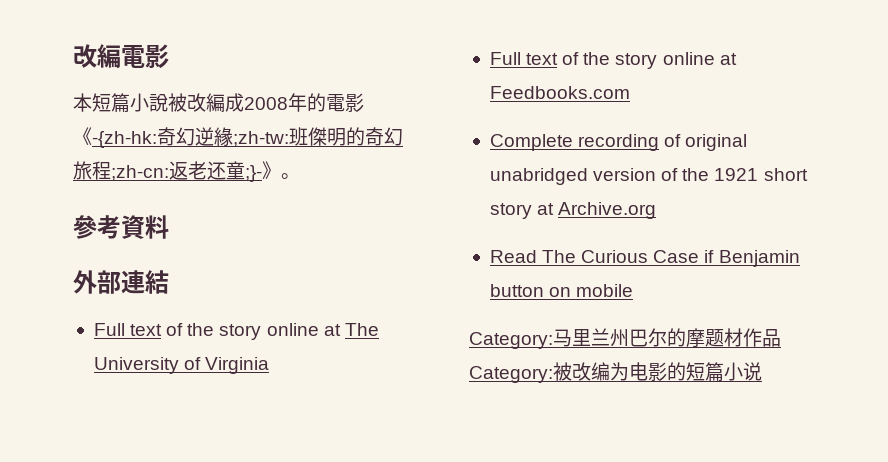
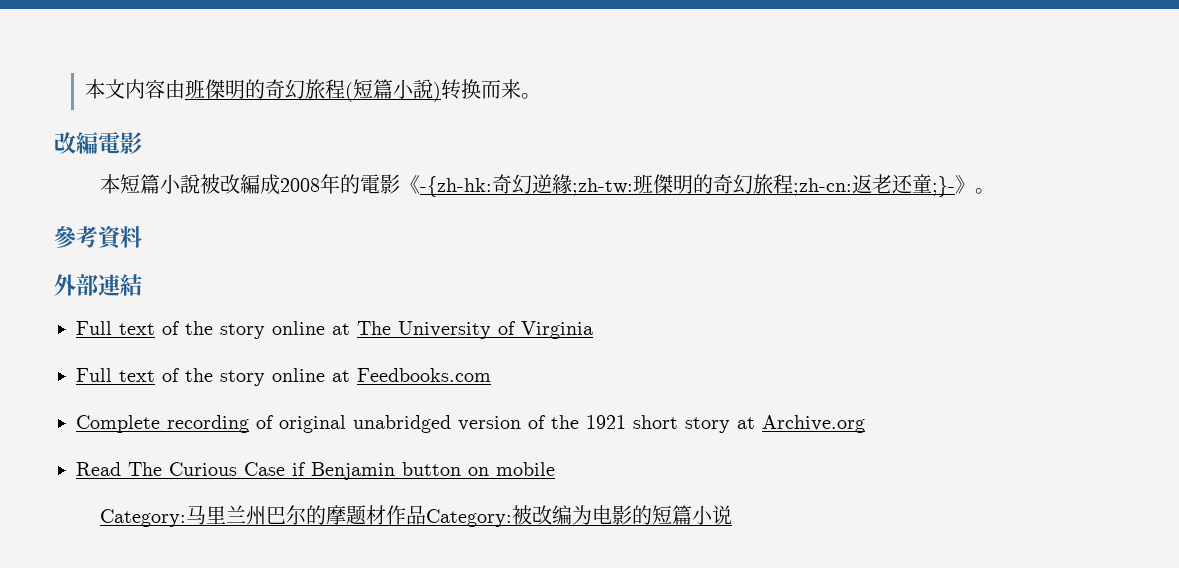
+ 本文内容由班傑明的奇幻旅程(短篇小說)转换而来。

